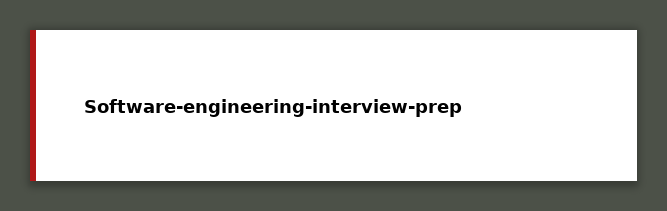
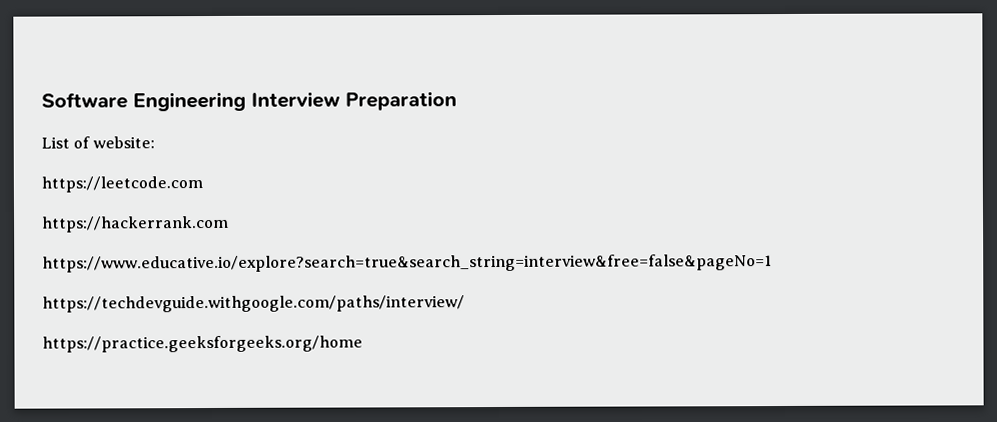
- Software-engineering-interview-prep
+ Software Engineering Interview Preparation
+ List of website:
+ https://leetcode.com
+ https://hackerrank.com
+ https://www.educative.io/explore?search=true&search_string=interview&free=false&pageNo=1
+ https://techdevguide.withgoogle.com/paths/interview/
+ https://practice.geeksforgeeks.org/home

